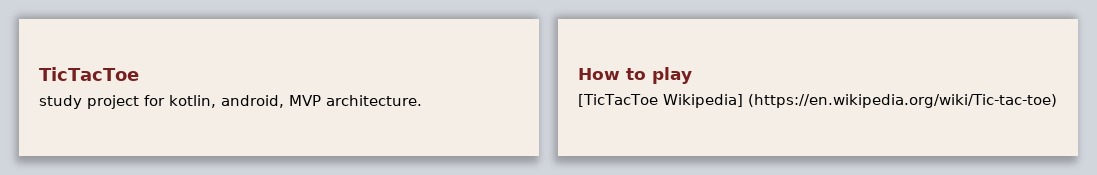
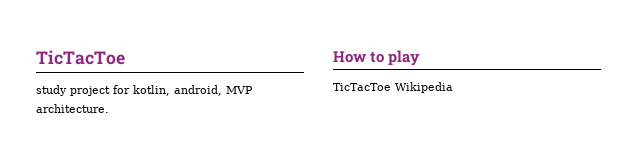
- [TicTacToe Wikipedia] (https://en.wikipedia.org/wiki/Tic-tac-toe)
+ TicTacToe Wikipedia

